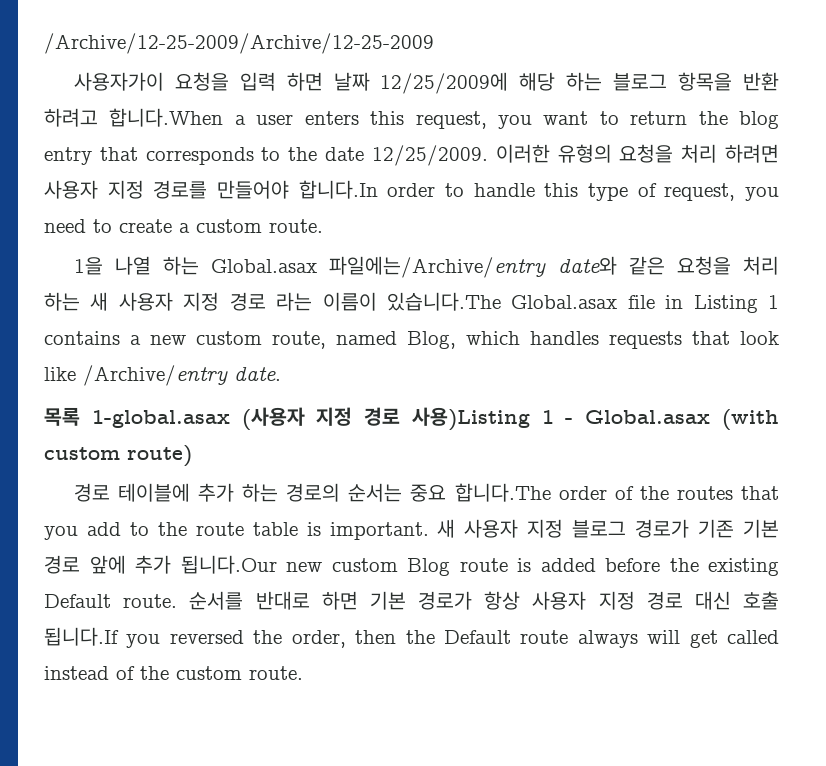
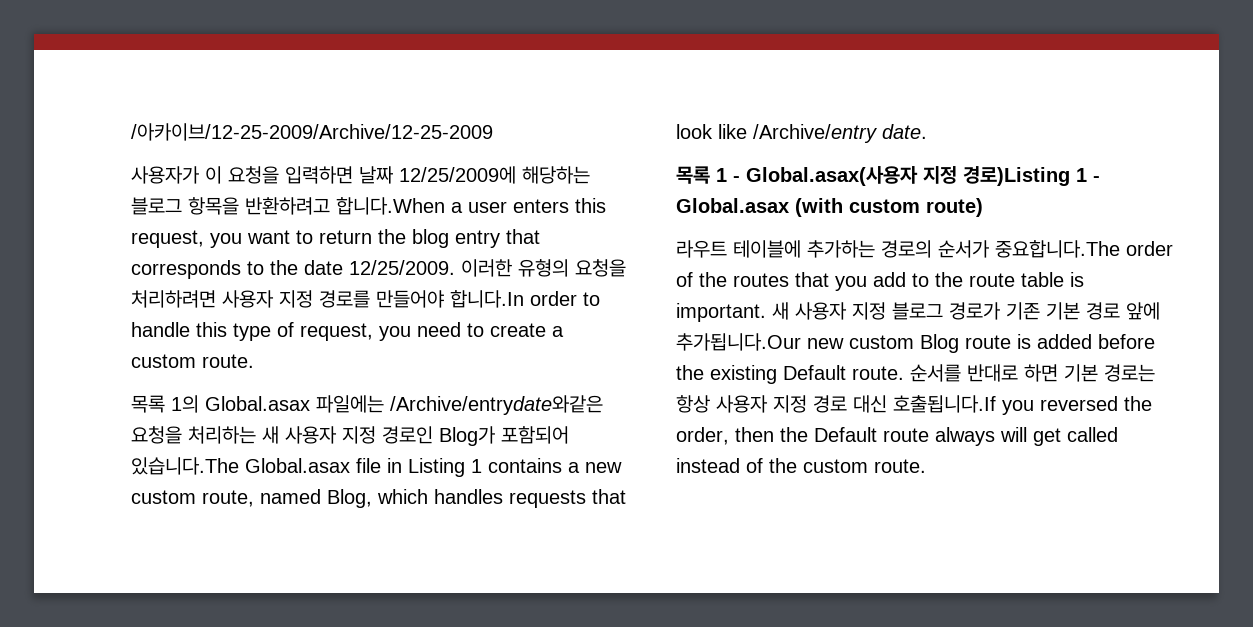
- /Archive/12-25-2009/Archive/12-25-2009
- 사용자가이 요청을 입력 하면 날짜 12/25/2009에 해당 하는 블로그 항목을 반환 하려고 합니다.When a user enters this request, you want to return the blog entry that corresponds to the date 12/25/2009.
+ /아카이브/12-25-2009/Archive/12-25-2009
+ 사용자가 이 요청을 입력하면 날짜 12/25/2009에 해당하는 블로그 항목을 반환하려고 합니다.When a user enters this request, you want to return the blog entry that corresponds to the date 12/25/2009.
- 이러한 유형의 요청을 처리 하려면 사용자 지정 경로를 만들어야 합니다.In order to handle this type of request, you need to create a custom route.
+ 이러한 유형의 요청을 처리하려면 사용자 지정 경로를 만들어야 합니다.In order to handle this type of request, you need to create a custom route.
- 1을 나열 하는 Global.asax 파일에는/Archive/entry date와 같은 요청을 처리 하는 새 사용자 지정 경로 라는 이름이 있습니다.The Global.asax file in Listing 1 contains a new custom route, named Blog, which handles requests that look like /Archive/entry date.
+ 목록 1의 Global.asax 파일에는 /Archive/entrydate와같은 요청을 처리하는 새 사용자 지정 경로인 Blog가 포함되어 있습니다.The Global.asax file in Listing 1 contains a new custom route, named Blog, which handles requests that look like /Archive/entry date.
- 목록 1-global.asax (사용자 지정 경로 사용)Listing 1 - Global.asax (with custom route)
+ 목록 1 - Global.asax(사용자 지정 경로)Listing 1 - Global.asax (with custom route)
- 경로 테이블에 추가 하는 경로의 순서는 중요 합니다.The order of the routes that you add to the route table is important.
+ 라우트 테이블에 추가하는 경로의 순서가 중요합니다.The order of the routes that you add to the route table is important.
- 새 사용자 지정 블로그 경로가 기존 기본 경로 앞에 추가 됩니다.Our new custom Blog route is added before the existing Default route.
+ 새 사용자 지정 블로그 경로가 기존 기본 경로 앞에 추가됩니다.Our new custom Blog route is added before the existing Default route.
- 순서를 반대로 하면 기본 경로가 항상 사용자 지정 경로 대신 호출 됩니다.If you reversed the order, then the Default route always will get called instead of the custom route.
+ 순서를 반대로 하면 기본 경로는 항상 사용자 지정 경로 대신 호출됩니다.If you reversed the order, then the Default route always will get called instead of the custom route.

